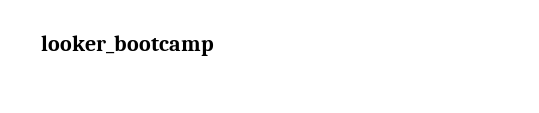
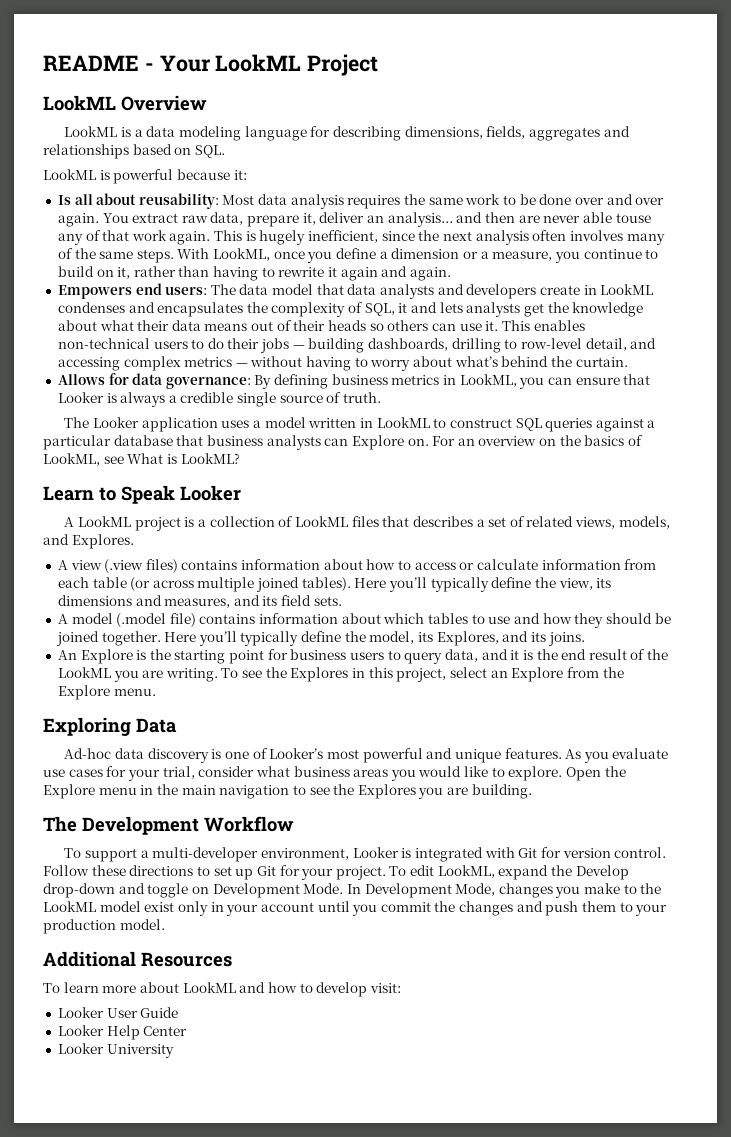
- looker_bootcamp
+ README - Your LookML Project
+ LookML Overview
+ LookML is a data modeling language for describing dimensions, fields, aggregates and relationships based on SQL.
+ LookML is powerful because it:
+ Is all about reusability: Most data analysis requires the same work to be done over and over again. You extract raw data, prepare it, deliver an analysis... and then are never able touse any of that work again. This is hugely inefficient, since the next analysis often involves many of the same steps. With LookML, once you define a dimension or a measure, you continue to build on it, rather than having to rewrite it again and again.
+ Empowers end users: The data model that data analysts and developers create in LookML condenses and encapsulates the complexity of SQL, it and lets analysts get the knowledge about what their data means out of their heads so others can use it. This enables non-technical users to do their jobs — building dashboards, drilling to row-level detail, and accessing complex metrics — without having to worry about what’s behind the curtain.
+ Allows for data governance: By defining business metrics in LookML, you can ensure that Looker is always a credible single source of truth.
+ The Looker application uses a model written in LookML to construct SQL queries against a particular database that business analysts can Explore on. For an overview on the basics of LookML, see What is LookML?
+ Learn to Speak Looker
+ A LookML project is a collection of LookML files that describes a set of related views, models, and Explores.
+ A view (.view files) contains information about how to access or calculate information from each table (or across multiple joined tables). Here you’ll typically define the view, its dimensions and measures, and its field sets.
+ A model (.model file) contains information about which tables to use and how they should be joined together. Here you’ll typically define the model, its Explores, and its joins.
+ An Explore is the starting point for business users to query data, and it is the end result of the LookML you are writing. To see the Explores in this project, select an Explore from the Explore menu.
+ Exploring Data
+ Ad-hoc data discovery is one of Looker’s most powerful and unique features. As you evaluate use cases for your trial, consider what business areas you would like to explore. Open the Explore menu in the main navigation to see the Explores you are building.
+ The Development Workflow
+ To support a multi-developer environment, Looker is integrated with Git for version control. Follow these directions to set up Git for your project. To edit LookML, expand the Develop drop-down and toggle on Development Mode. In Development Mode, changes you make to the LookML model exist only in your account until you commit the changes and push them to your production model.
+ Additional Resources
+ To learn more about LookML and how to develop visit:
+ Looker User Guide
+ Looker Help Center
+ Looker University

